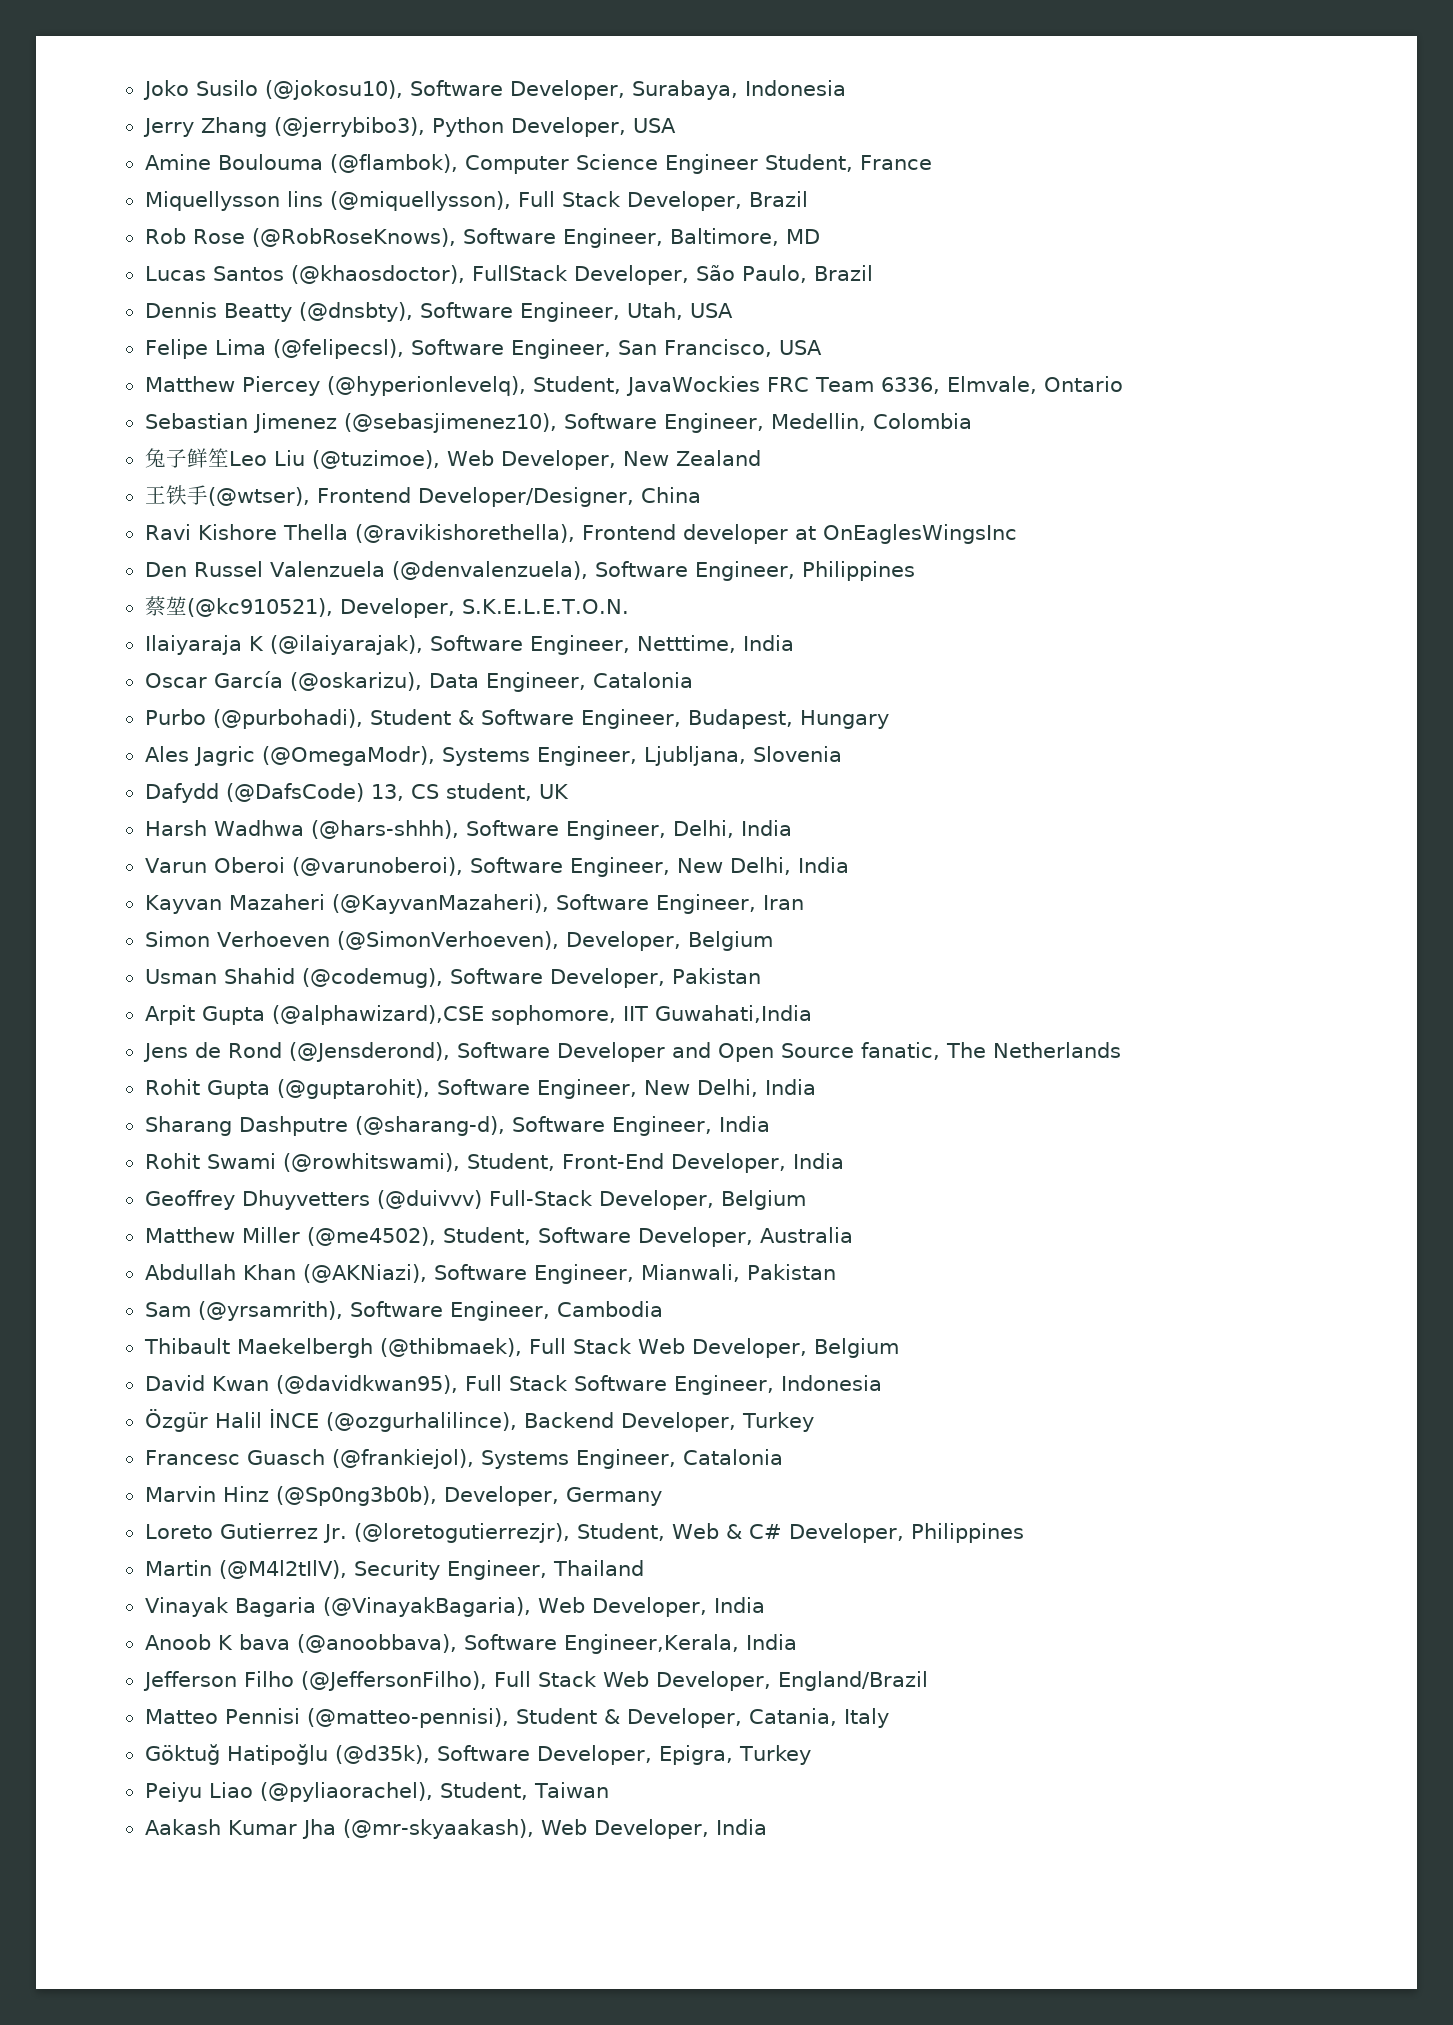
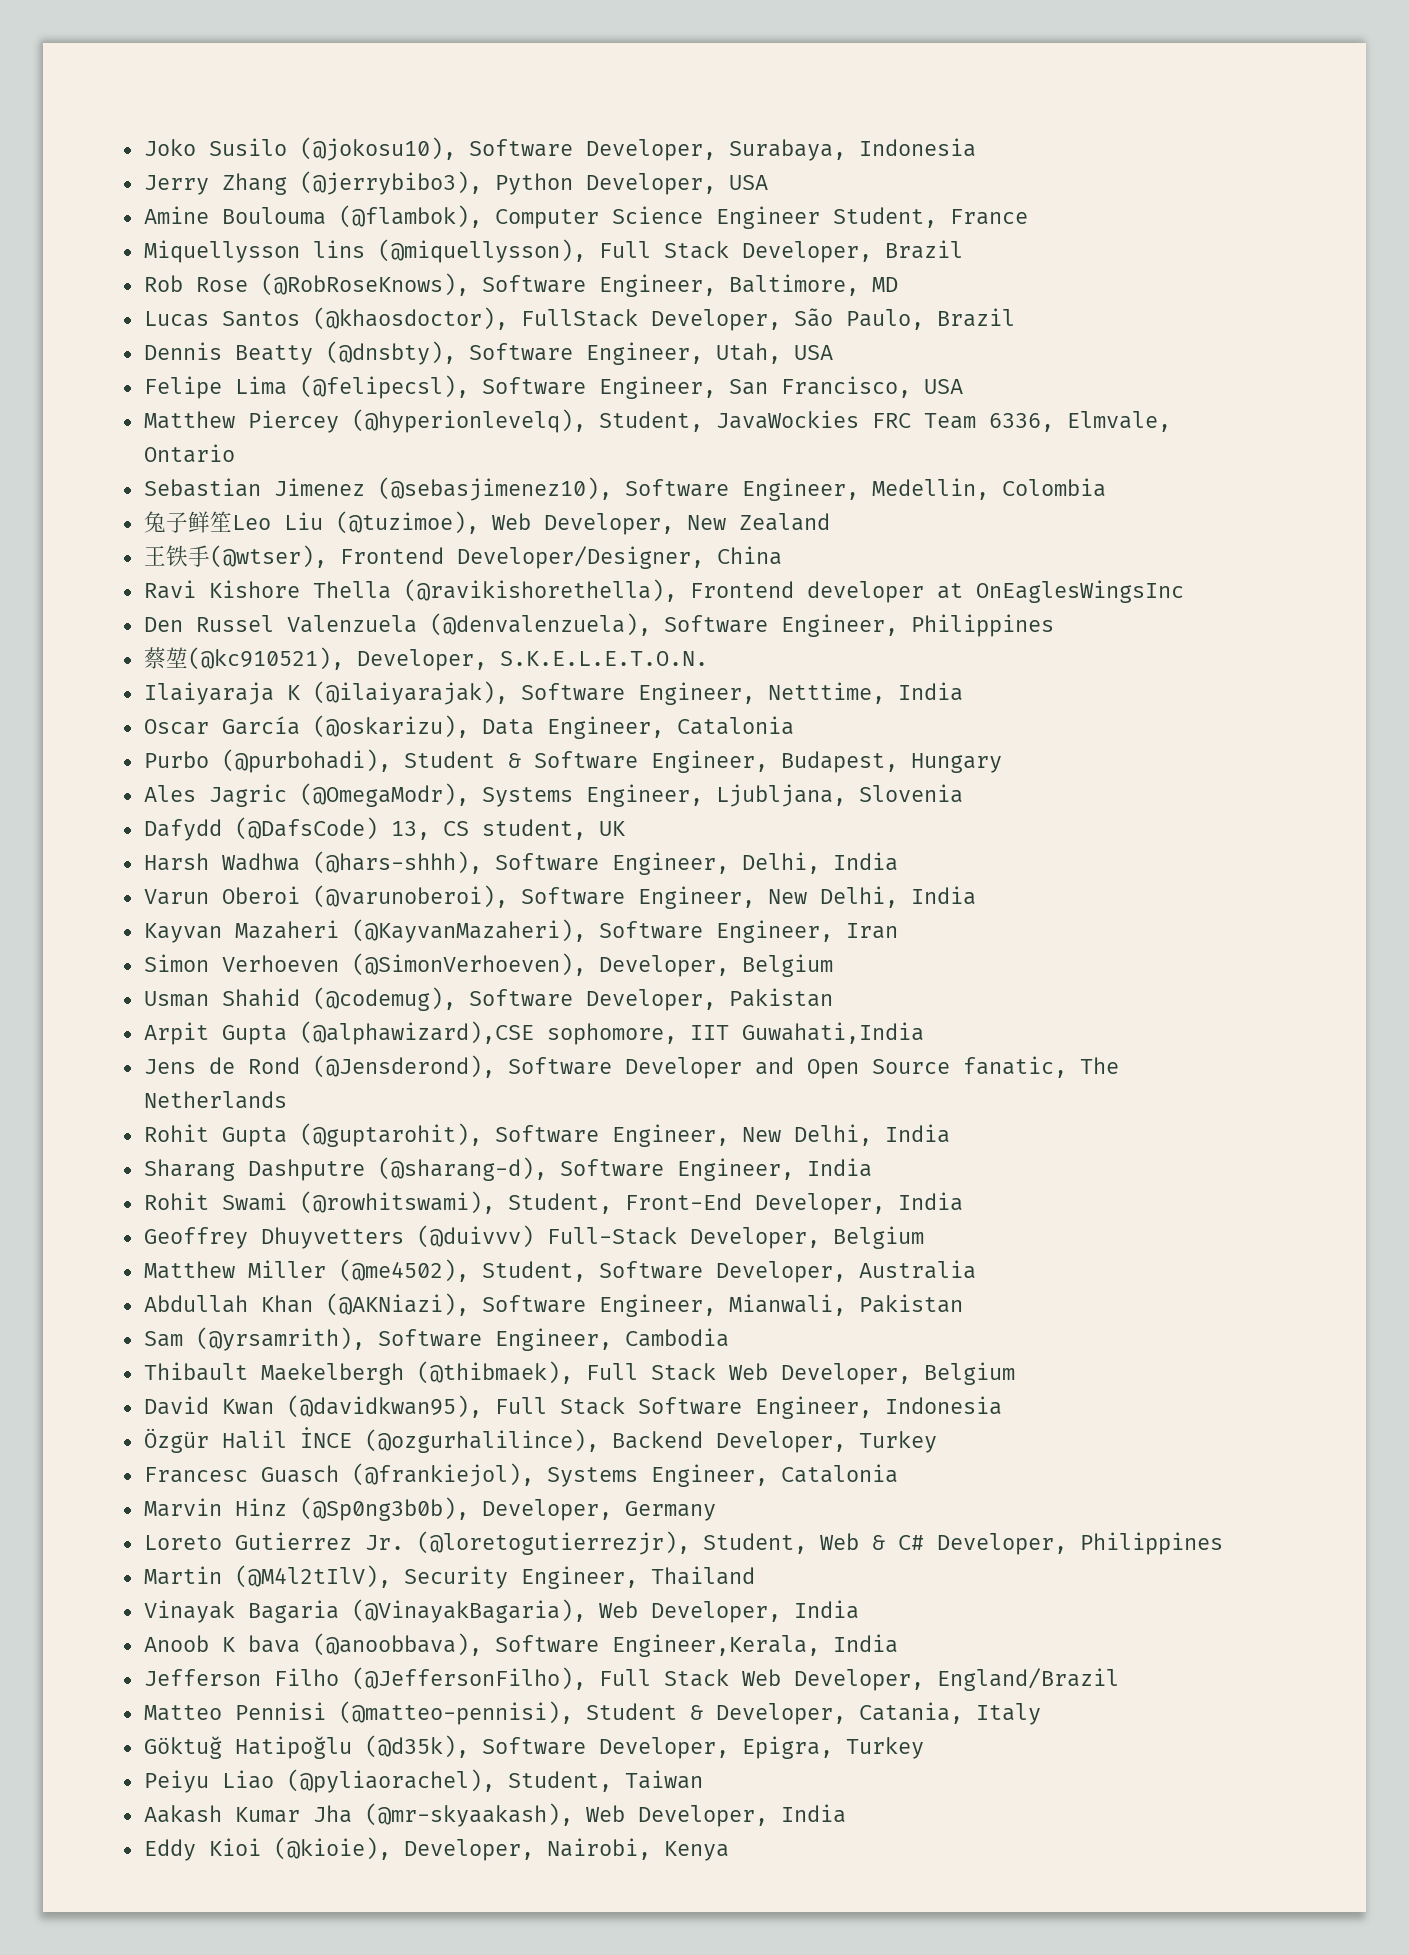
+ Eddy Kioi (@kioie), Developer, Nairobi, Kenya

